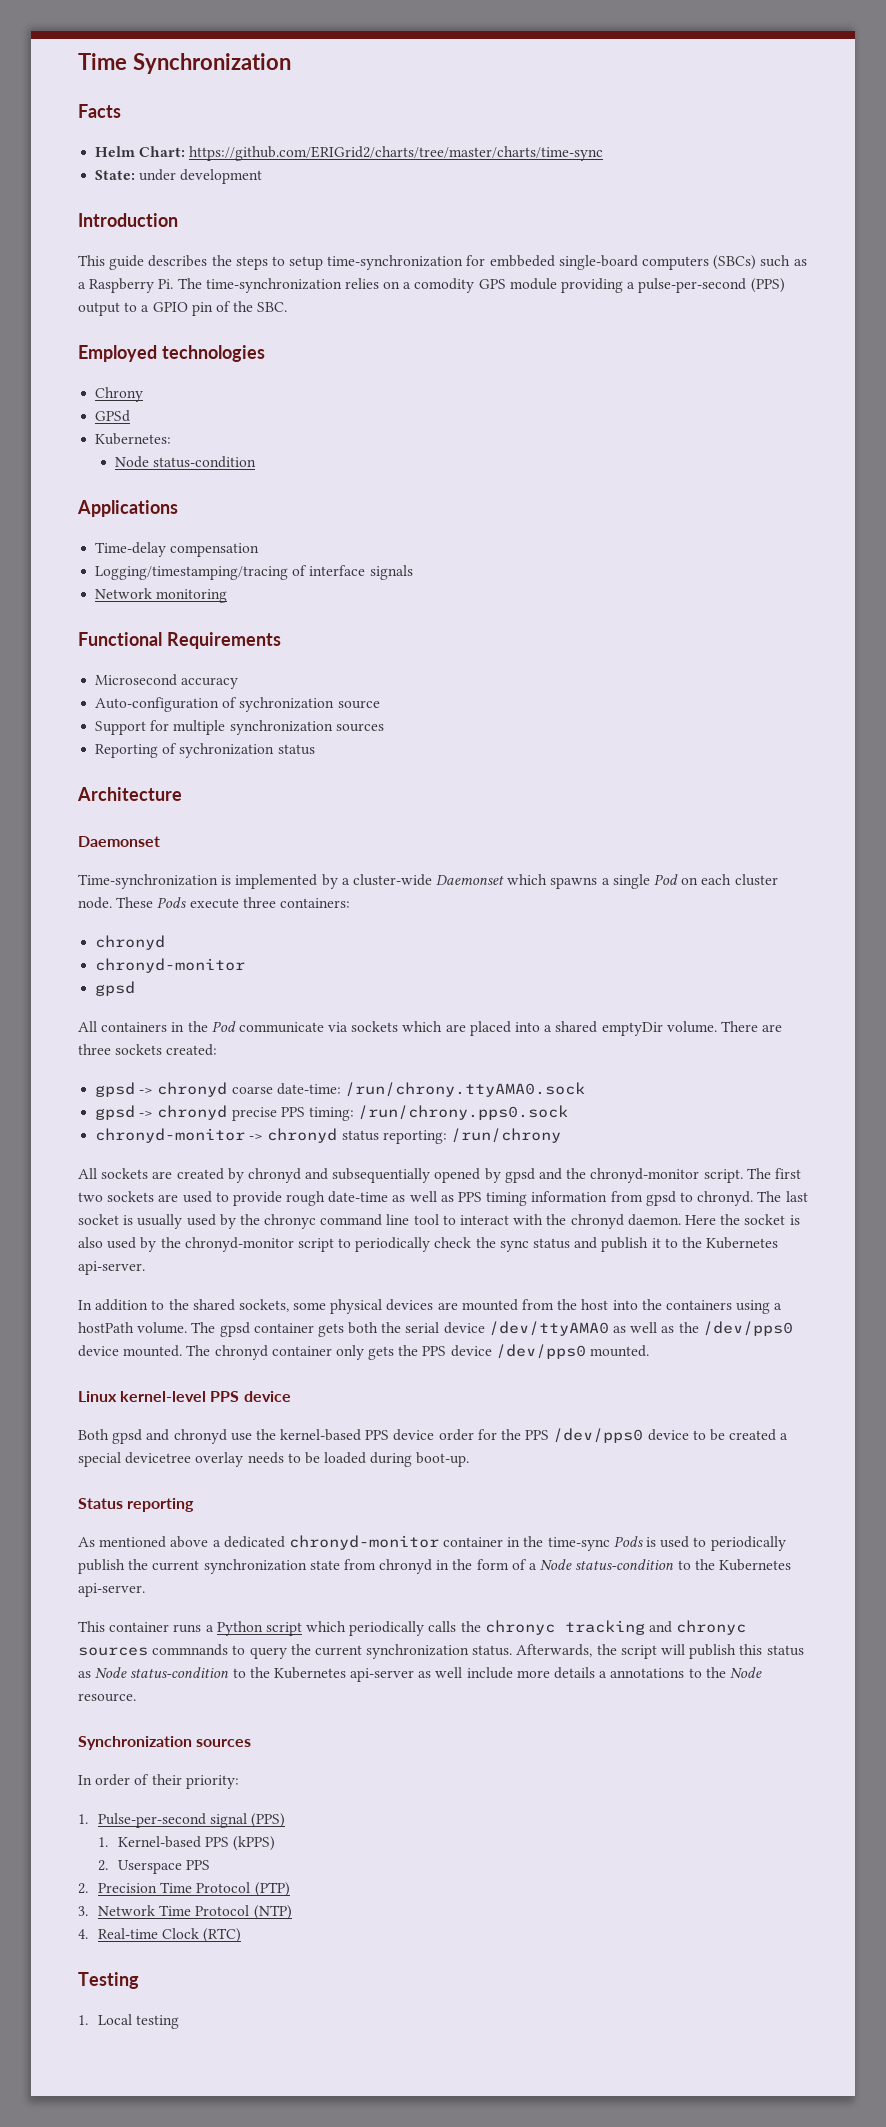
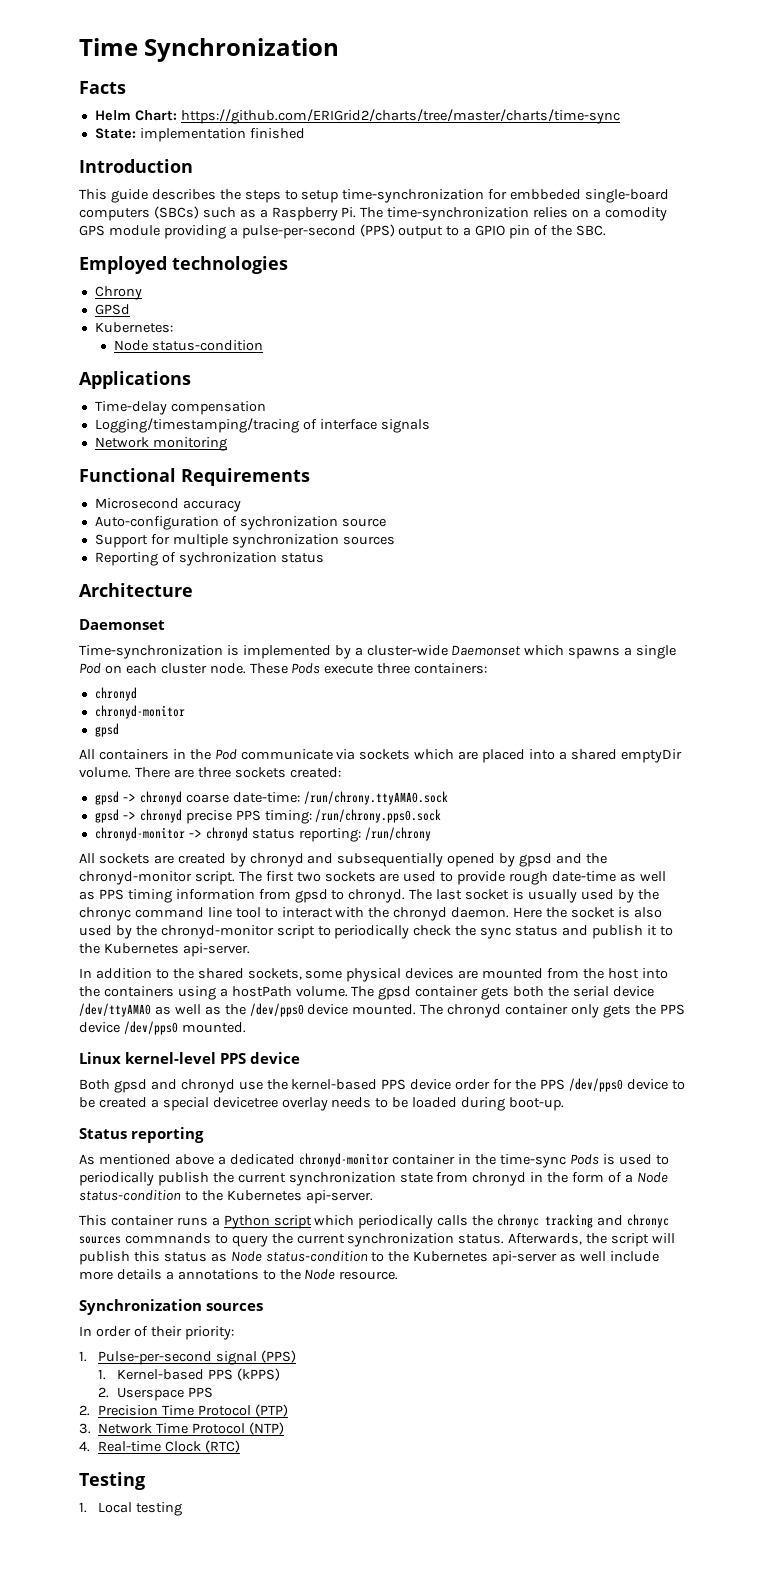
- State: under development
+ State: implementation finished

